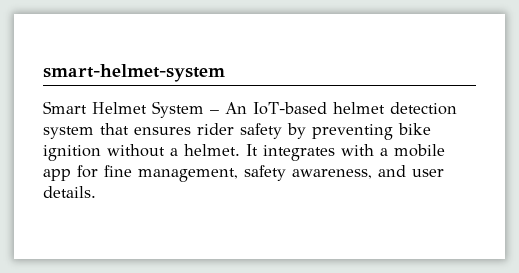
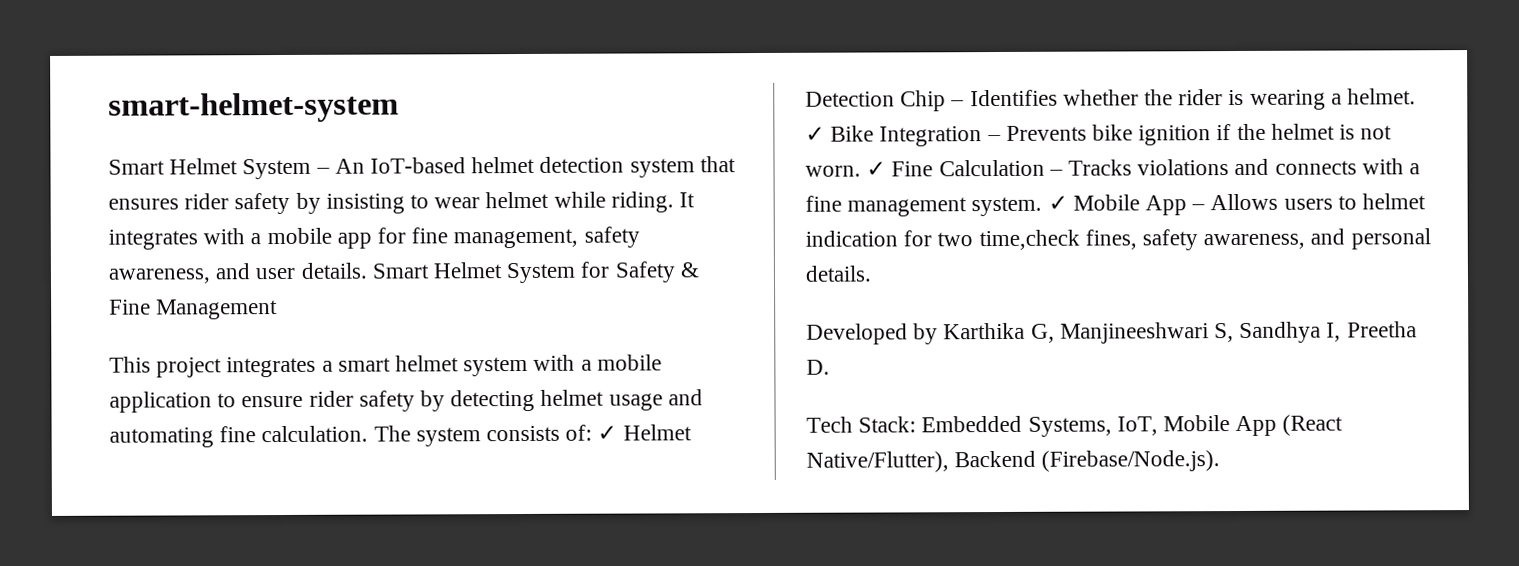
- Smart Helmet System – An IoT-based helmet detection system that ensures rider safety by preventing bike ignition without a helmet.
+ Smart Helmet System – An IoT-based helmet detection system that ensures rider safety by insisting to wear helmet while riding.
+ Smart Helmet System for Safety & Fine Management
+ This project integrates a smart helmet system with a mobile application to ensure rider safety by detecting helmet usage and automating fine calculation. The system consists of: ✓ Helmet Detection Chip – Identifies whether the rider is wearing a helmet. ✓ Bike Integration – Prevents bike ignition if the helmet is not worn. ✓ Fine Calculation – Tracks violations and connects with a fine management system. ✓ Mobile App – Allows users to helmet indication for two time,check fines, safety awareness, and personal details.
+ Developed by Karthika G, Manjineeshwari S, Sandhya I, Preetha D.
+ Tech Stack: Embedded Systems, IoT, Mobile App (React Native/Flutter), Backend (Firebase/Node.js).

